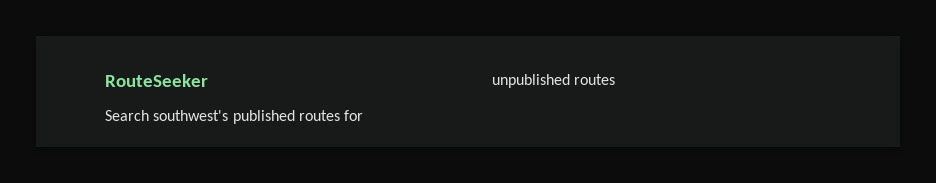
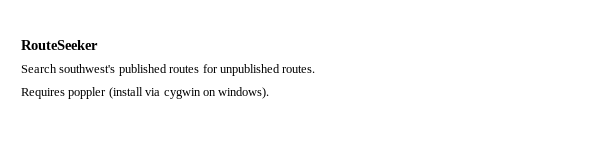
- Search southwest's published routes for unpublished routes
+ Search southwest's published routes for unpublished routes.
+ Requires poppler (install via cygwin on windows).

